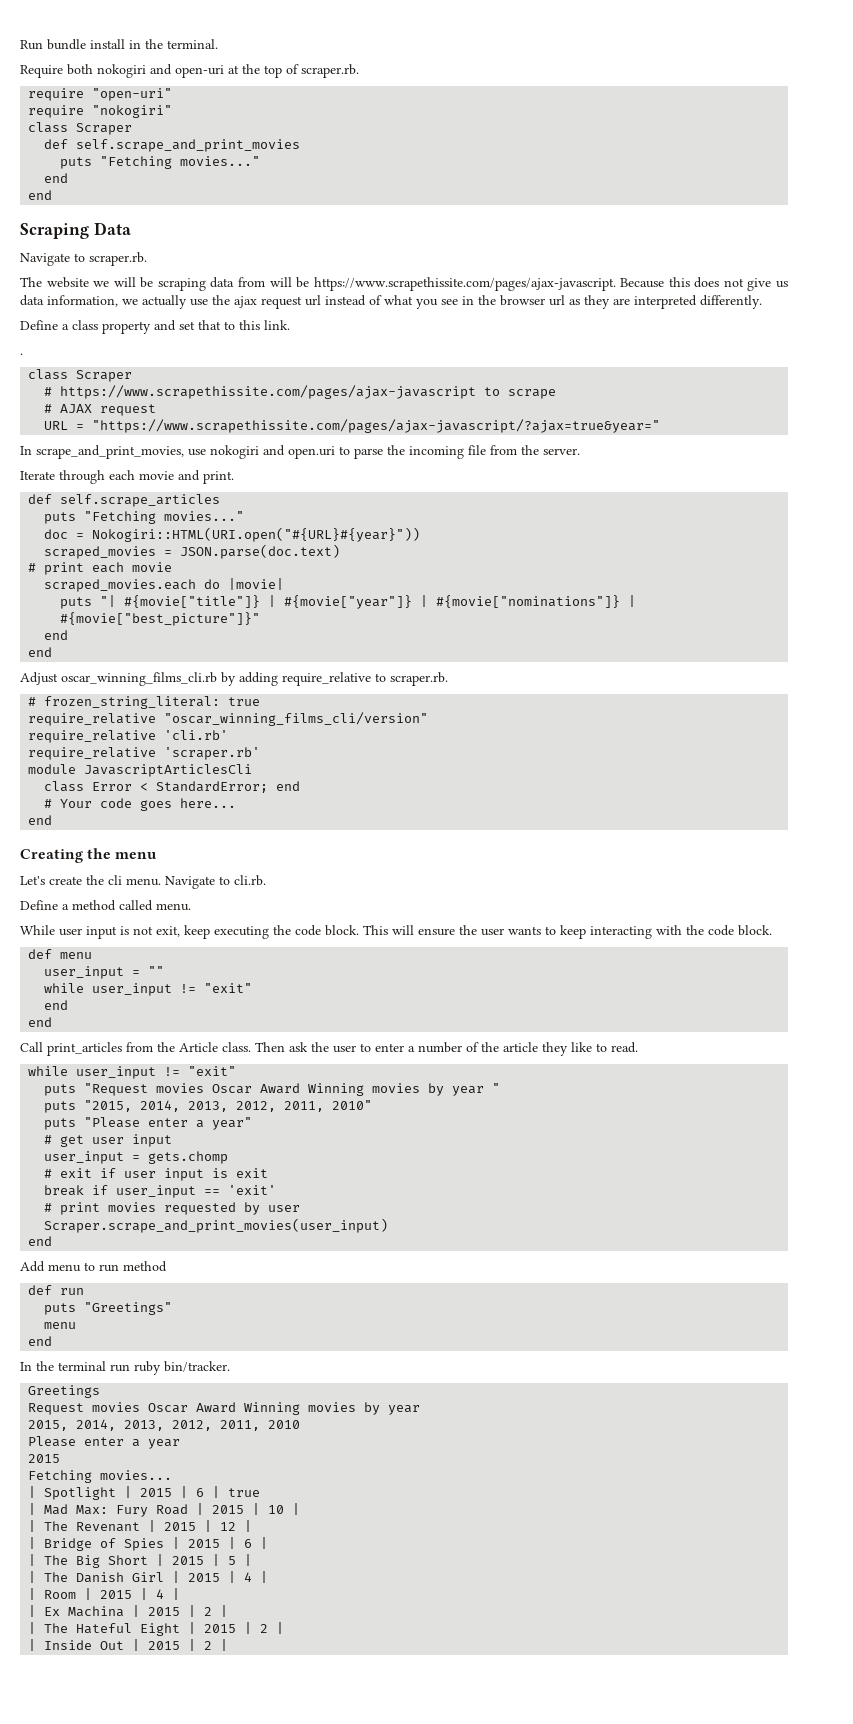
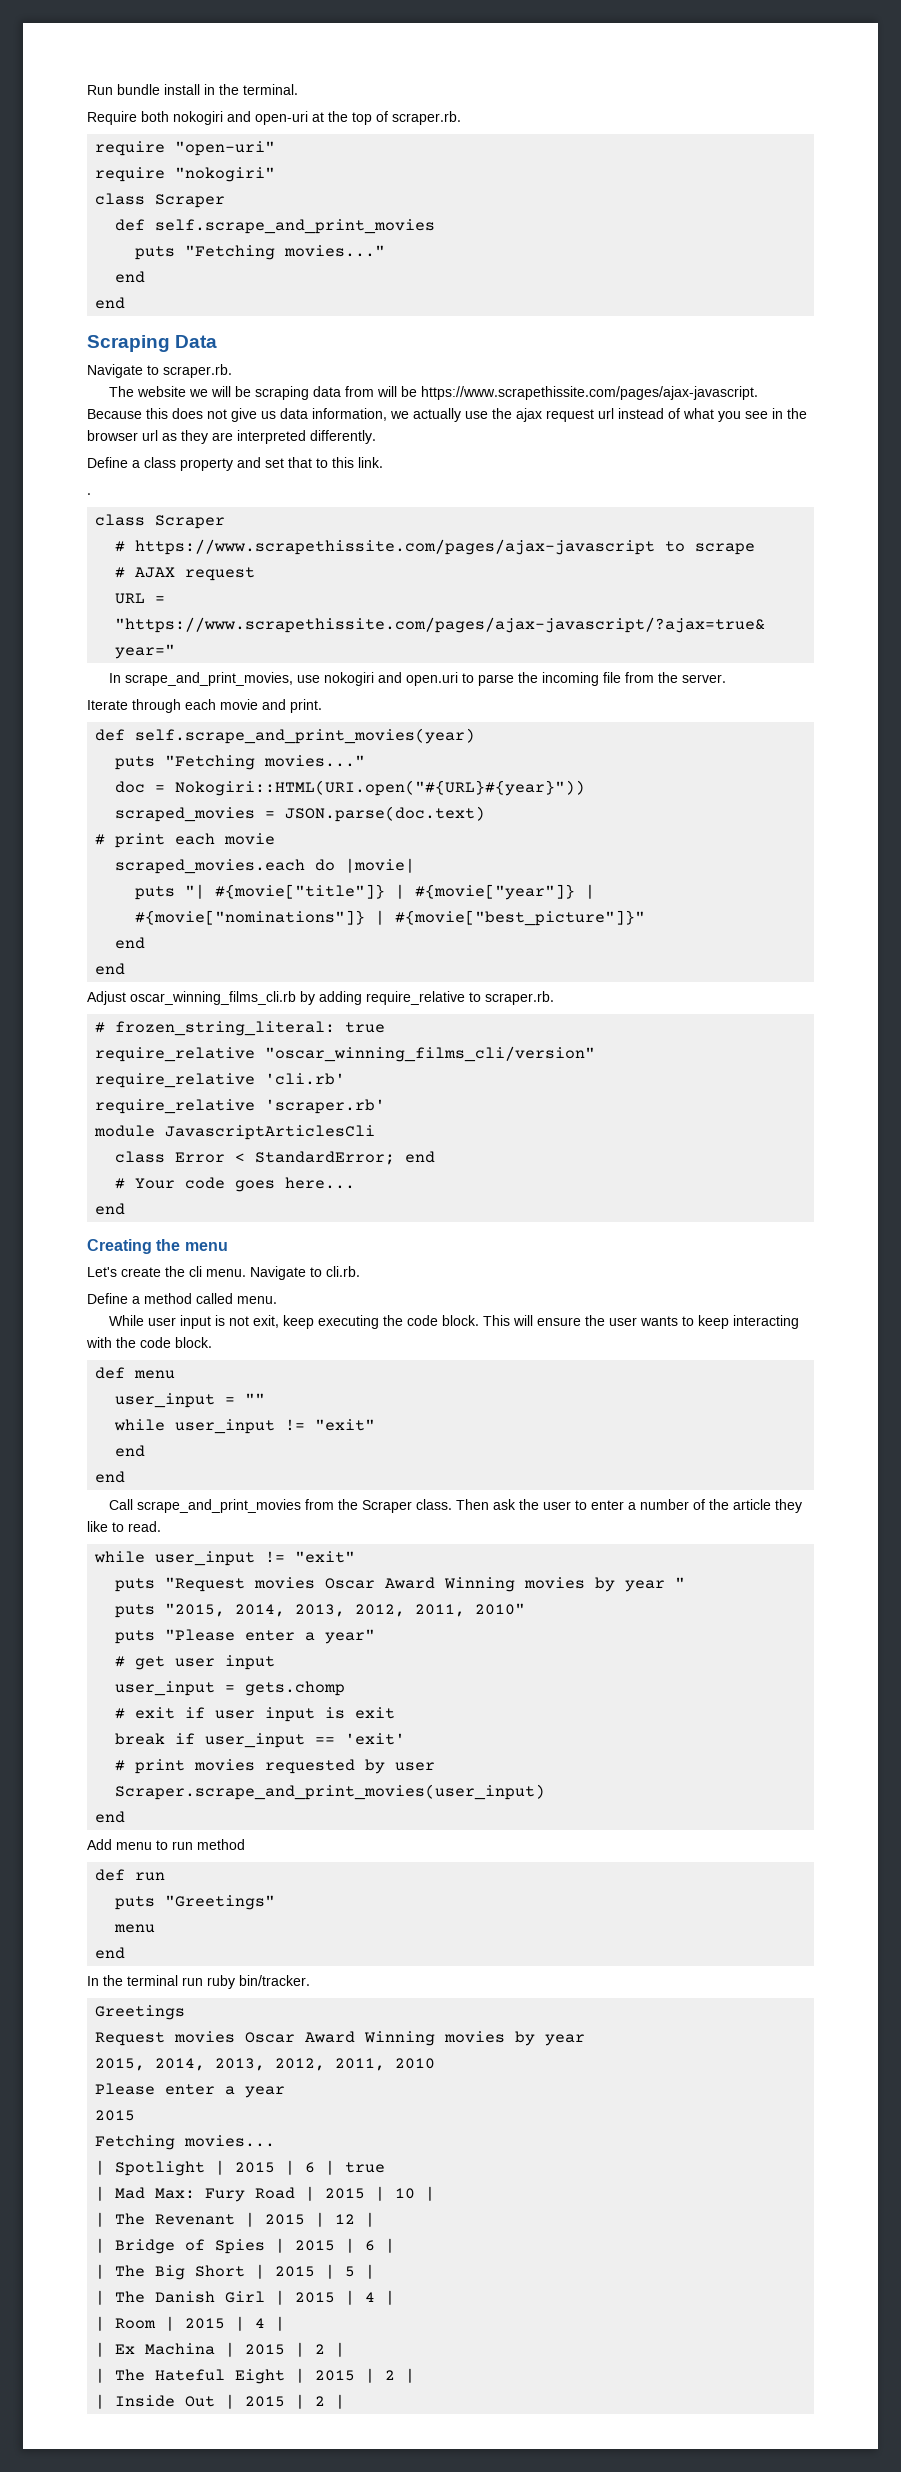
- def self.scrape_articles
+ def self.scrape_and_print_movies(year)
- Call print_articles from the Article class.
+ Call scrape_and_print_movies from the Scraper class.

